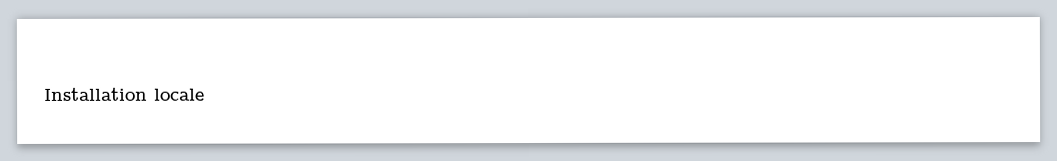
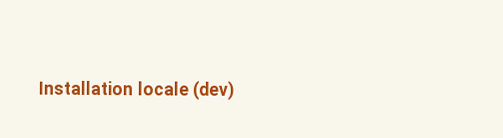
- Installation locale
+ Installation locale (dev)

